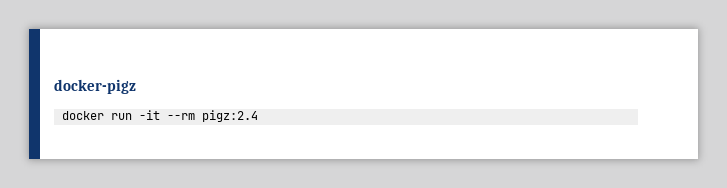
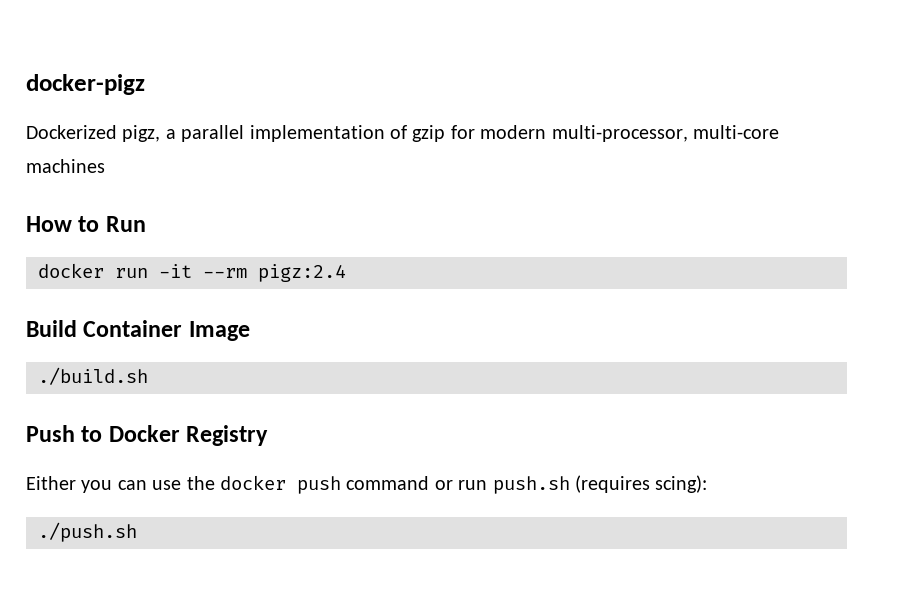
+ Dockerized pigz, a parallel implementation of gzip for modern multi-processor, multi-core machines
+ How to Run
+ Build Container Image
+ ./build.sh
+ Push to Docker Registry
+ Either you can use the docker push command or run push.sh (requires scing):
+ ./push.sh

